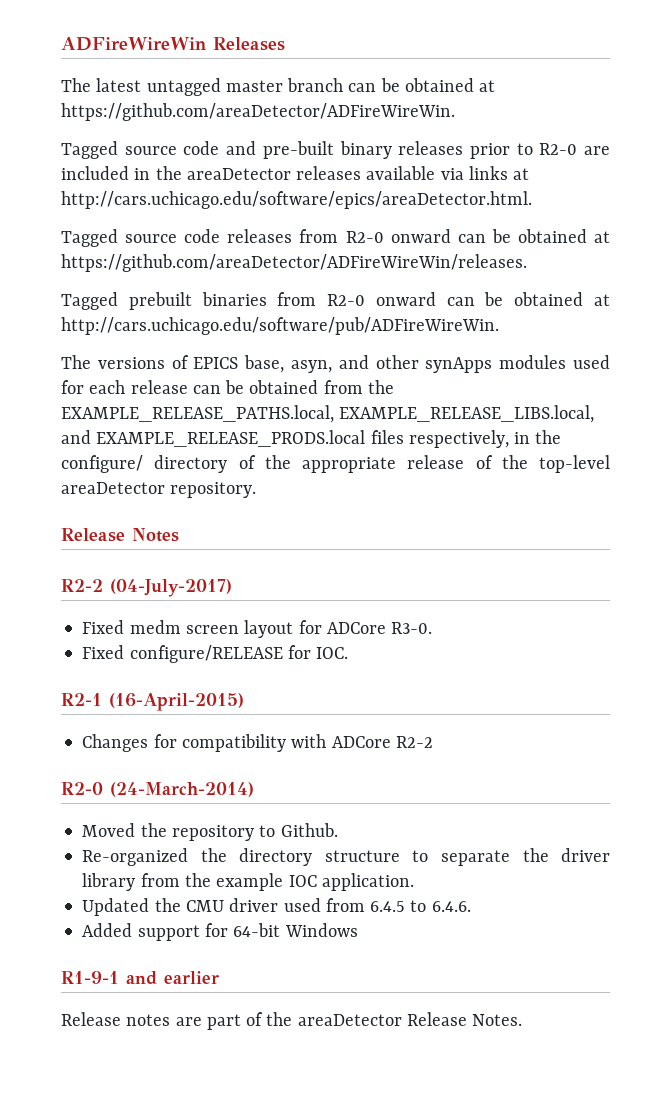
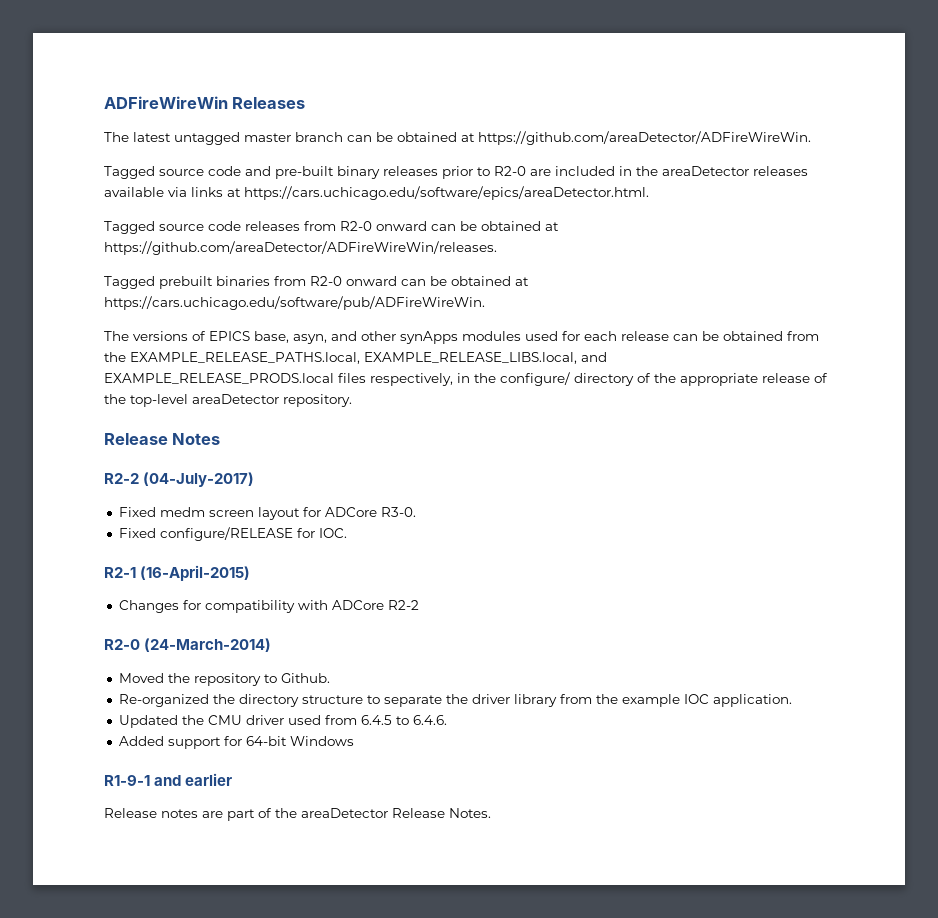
- Tagged source code and pre-built binary releases prior to R2-0 are included in the areaDetector releases available via links at http://cars.uchicago.edu/software/epics/areaDetector.html.
+ Tagged source code and pre-built binary releases prior to R2-0 are included in the areaDetector releases available via links at https://cars.uchicago.edu/software/epics/areaDetector.html.
- Tagged prebuilt binaries from R2-0 onward can be obtained at http://cars.uchicago.edu/software/pub/ADFireWireWin.
+ Tagged prebuilt binaries from R2-0 onward can be obtained at https://cars.uchicago.edu/software/pub/ADFireWireWin.

